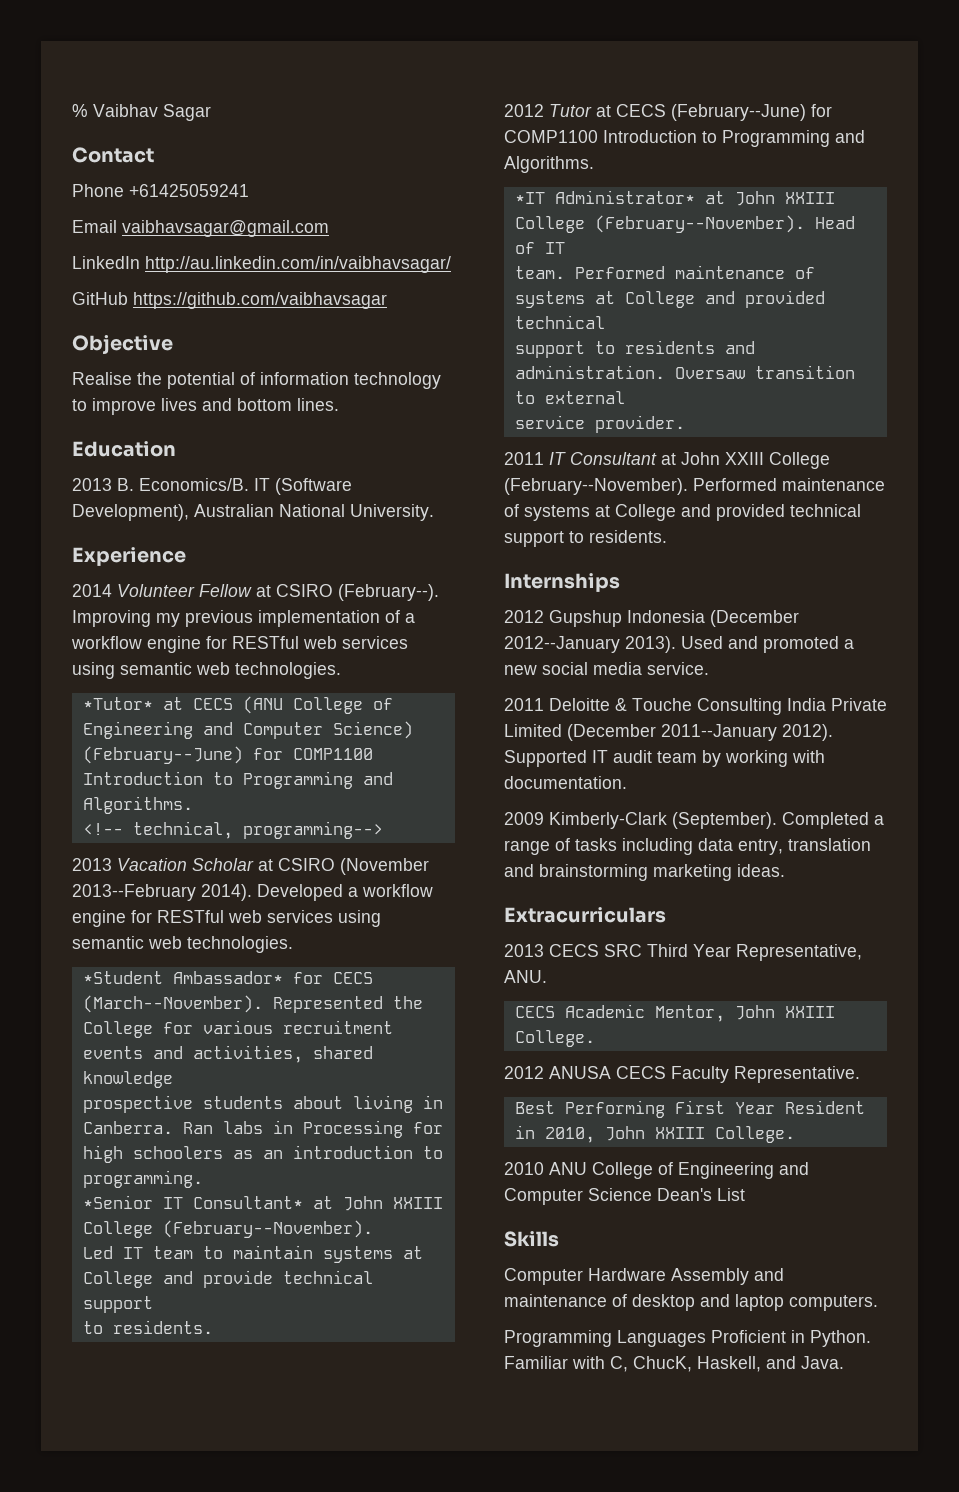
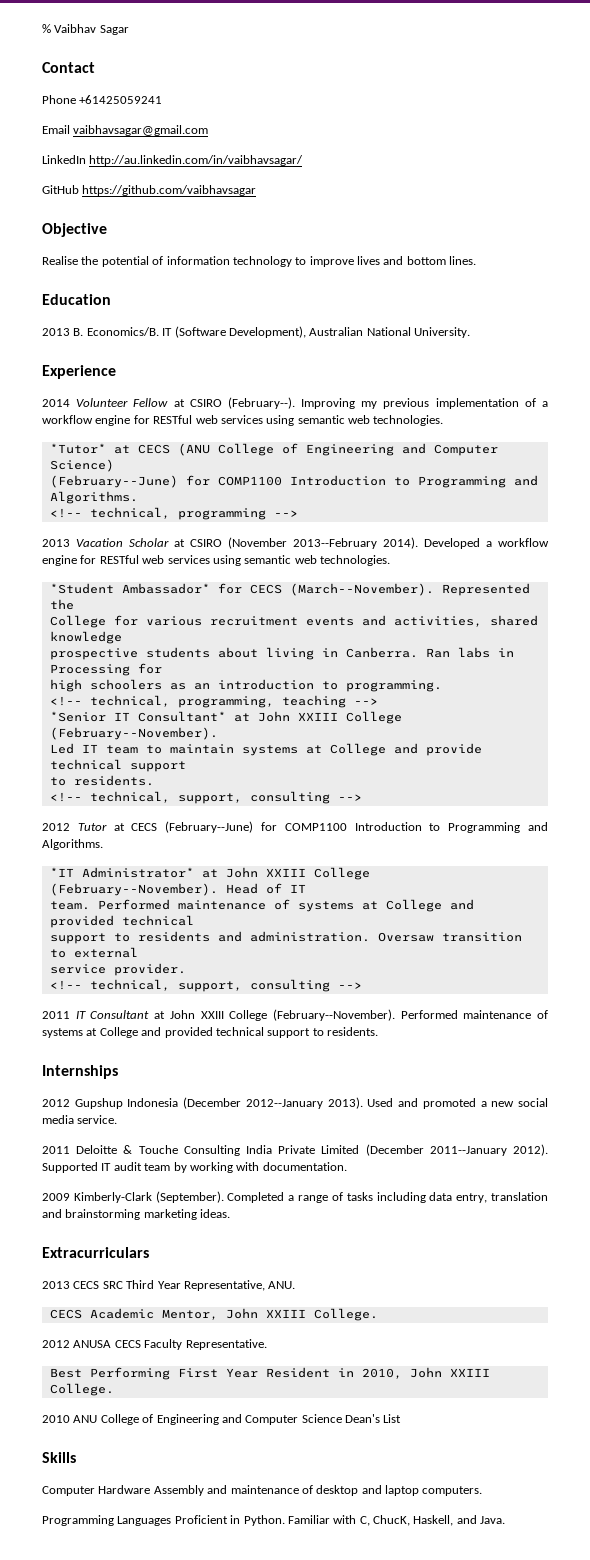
- <!-- technical, programming-->
+ <!-- technical, programming -->
+ <!-- technical, programming, teaching -->
  Led IT team to maintain systems at College and provide technical support
  to residents.
+ <!-- technical, support, consulting -->
  service provider.
+ <!-- technical, support, consulting -->

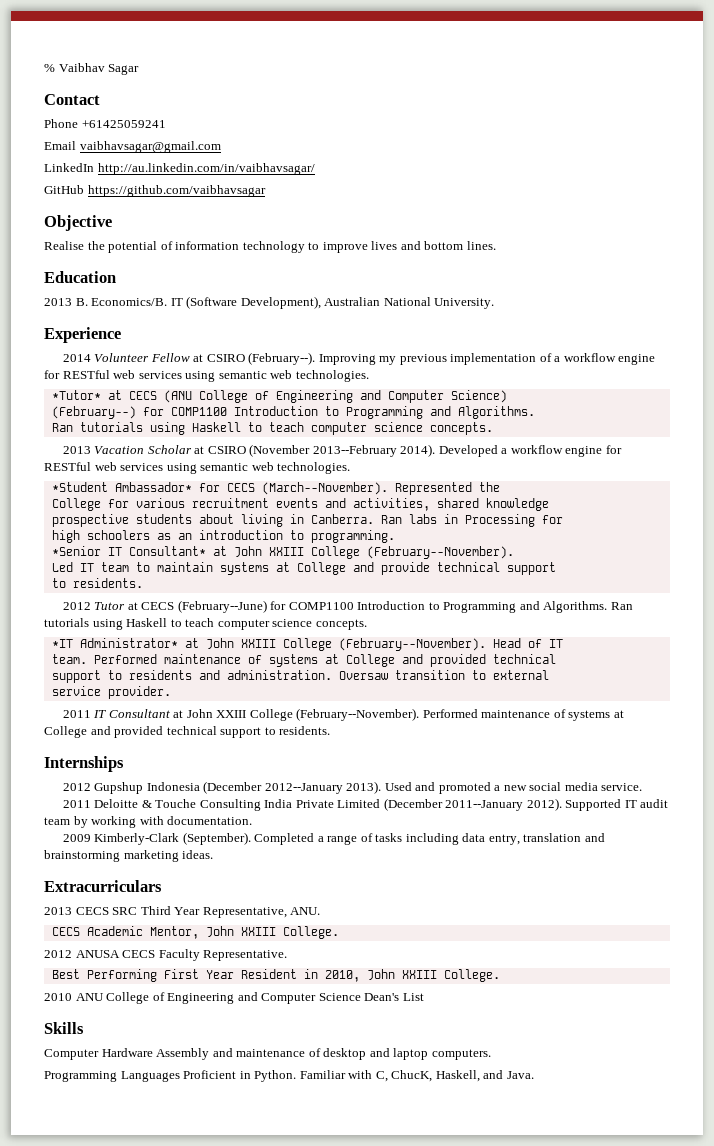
  *Tutor* at CECS (ANU College of Engineering and Computer Science)
- (February--June) for COMP1100 Introduction to Programming and Algorithms.
- <!-- technical, programming -->
+ (February--) for COMP1100 Introduction to Programming and Algorithms.
+ Ran tutorials using Haskell to teach computer science concepts.
- <!-- technical, programming, teaching -->
  Led IT team to maintain systems at College and provide technical support
  to residents.
- <!-- technical, support, consulting -->
- 2012 Tutor at CECS (February--June) for COMP1100 Introduction to Programming and Algorithms.
+ 2012 Tutor at CECS (February--June) for COMP1100 Introduction to Programming and Algorithms. Ran tutorials using Haskell to teach computer science concepts.
  service provider.
- <!-- technical, support, consulting -->

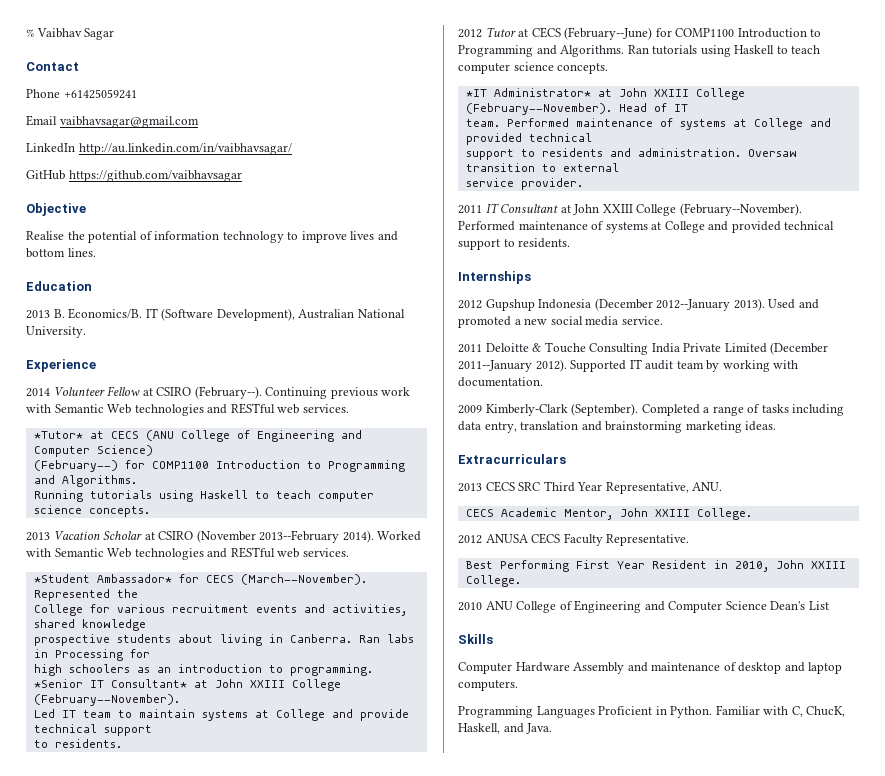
- Improving my previous implementation of a workflow engine for RESTful web services using semantic web technologies.
+ Continuing previous work with Semantic Web technologies and RESTful web services.
  (February--) for COMP1100 Introduction to Programming and Algorithms.
- Ran tutorials using Haskell to teach computer science concepts.
+ Running tutorials using Haskell to teach computer science concepts.
- Developed a workflow engine for RESTful web services using semantic web technologies.
+ Worked with Semantic Web technologies and RESTful web services.

